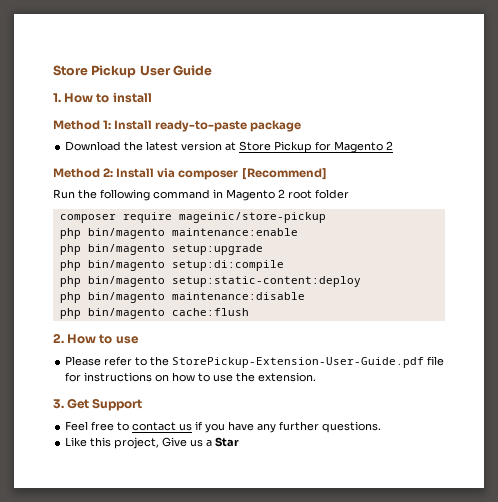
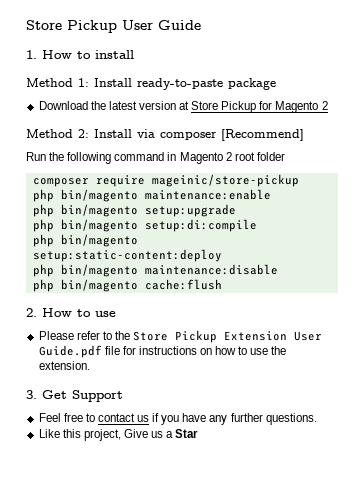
- Please refer to the StorePickup-Extension-User-Guide.pdf file for instructions on how to use the extension.
+ Please refer to the Store Pickup Extension User Guide.pdf file for instructions on how to use the extension.

